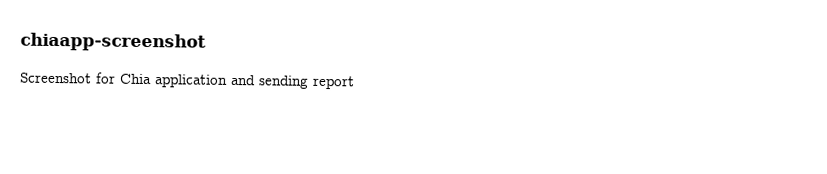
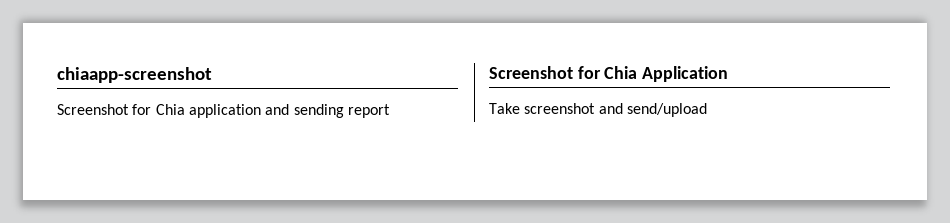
+ Screenshot for Chia Application
+ Take screenshot and send/upload

